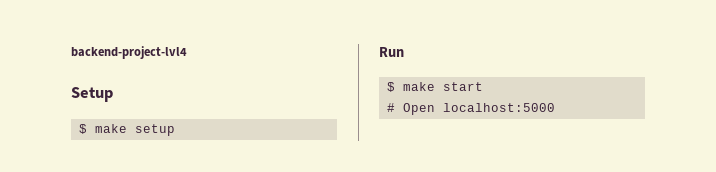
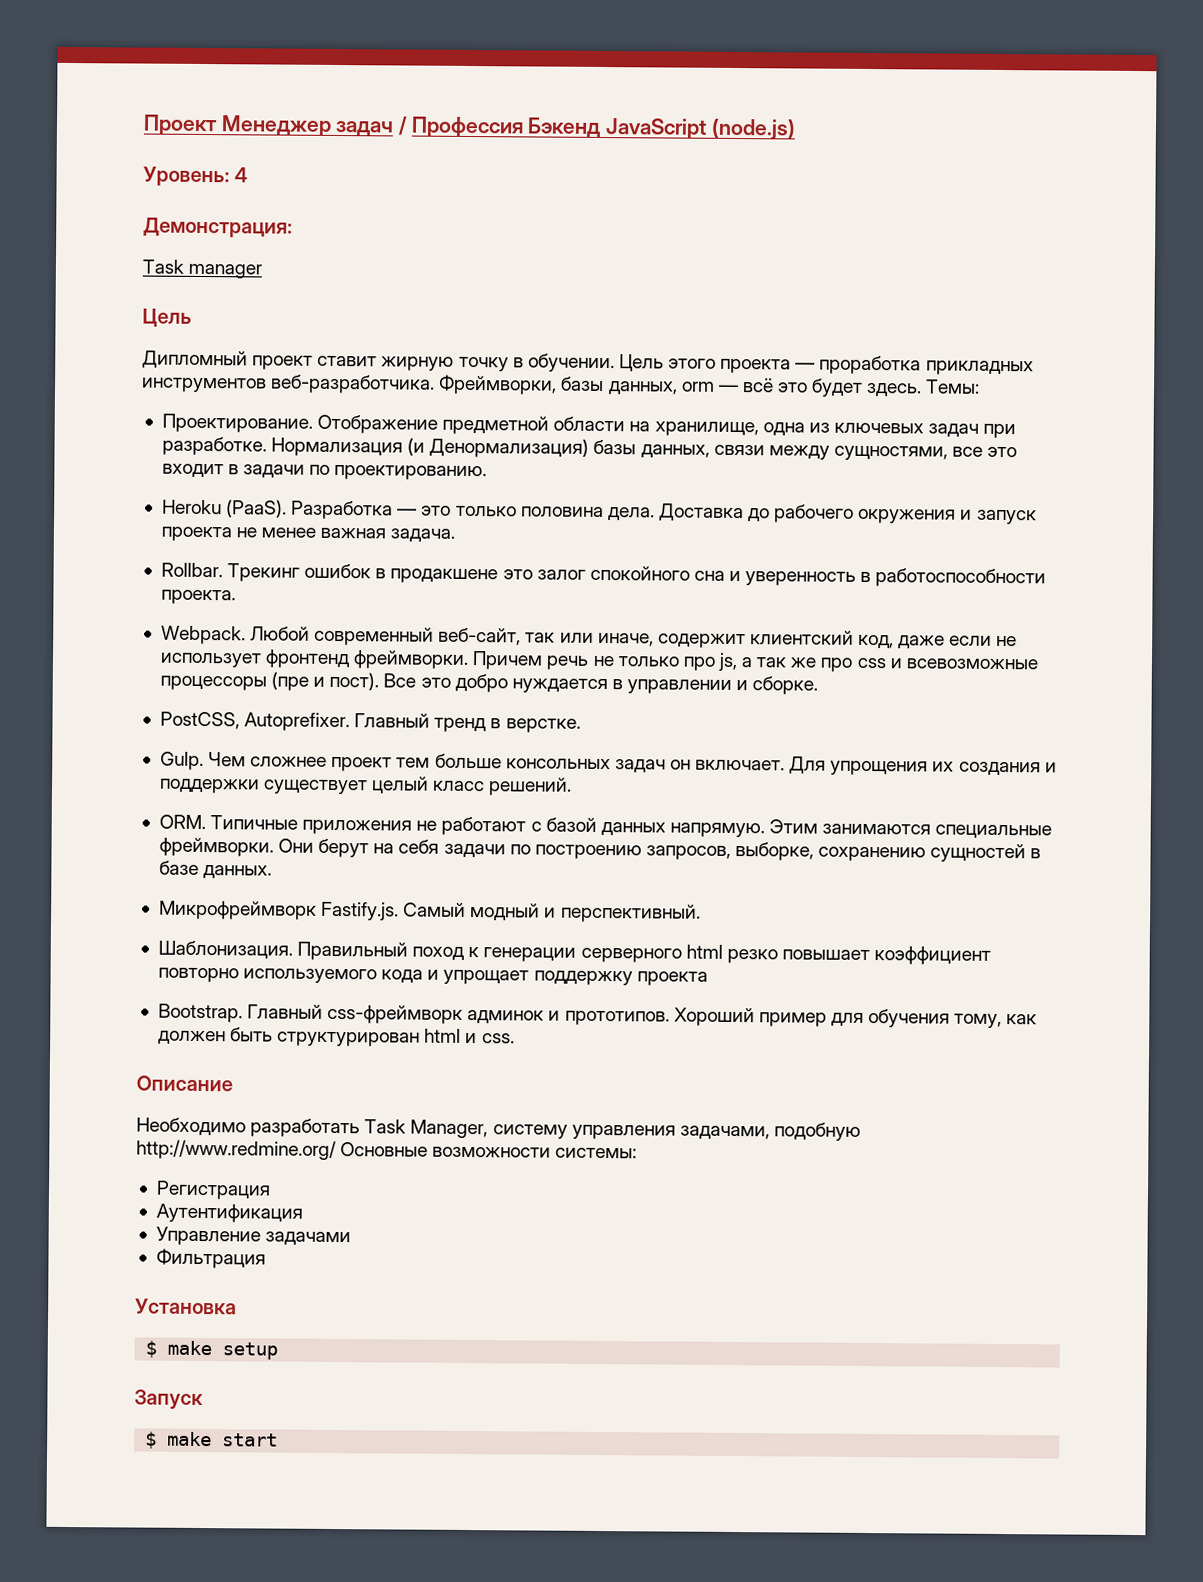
- backend-project-lvl4
- Setup
+ Проект Менеджер задач / Профессия Бэкенд JavaScript (node.js)
+ Уровень: 4
+ Демонстрация:
+ Task manager
+ Цель
+ Дипломный проект ставит жирную точку в обучении. Цель этого проекта — проработка прикладных инструментов веб-разработчика. Фреймворки, базы данных, orm — всё это будет здесь. Темы:
+ Проектирование. Отображение предметной области на хранилище, одна из ключевых задач при разработке. Нормализация (и Денормализация) базы данных, связи между сущностями, все это входит в задачи по проектированию.
+ Heroku (PaaS). Разработка — это только половина дела. Доставка до рабочего окружения и запуск проекта не менее важная задача.
+ Rollbar. Трекинг ошибок в продакшене это залог спокойного сна и уверенность в работоспособности проекта.
+ Webpack. Любой современный веб-сайт, так или иначе, содержит клиентский код, даже если не использует фронтенд фреймворки. Причем речь не только про js, а так же про css и всевозможные процессоры (пре и пост). Все это добро нуждается в управлении и сборке.
+ PostCSS, Autoprefixer. Главный тренд в верстке.
+ Gulp. Чем сложнее проект тем больше консольных задач он включает. Для упрощения их создания и поддержки существует целый класс решений.
+ ORM. Типичные приложения не работают с базой данных напрямую. Этим занимаются специальные фреймворки. Они берут на себя задачи по построению запросов, выборке, сохранению сущностей в базе данных.
+ Микрофреймворк Fastify.js. Самый модный и перспективный.
+ Шаблонизация. Правильный поход к генерации серверного html резко повышает коэффициент повторно используемого кода и упрощает поддержку проекта
+ Bootstrap. Главный css-фреймворк админок и прототипов. Хороший пример для обучения тому, как должен быть структурирован html и css.
+ Описание
+ Необходимо разработать Task Manager, систему управления задачами, подобную http://www.redmine.org/ Основные возможности системы:
+ Регистрация
+ Аутентификация
+ Управление задачами
+ Фильтрация
+ Установка
- Run
+ Запуск
- # Open localhost:5000

